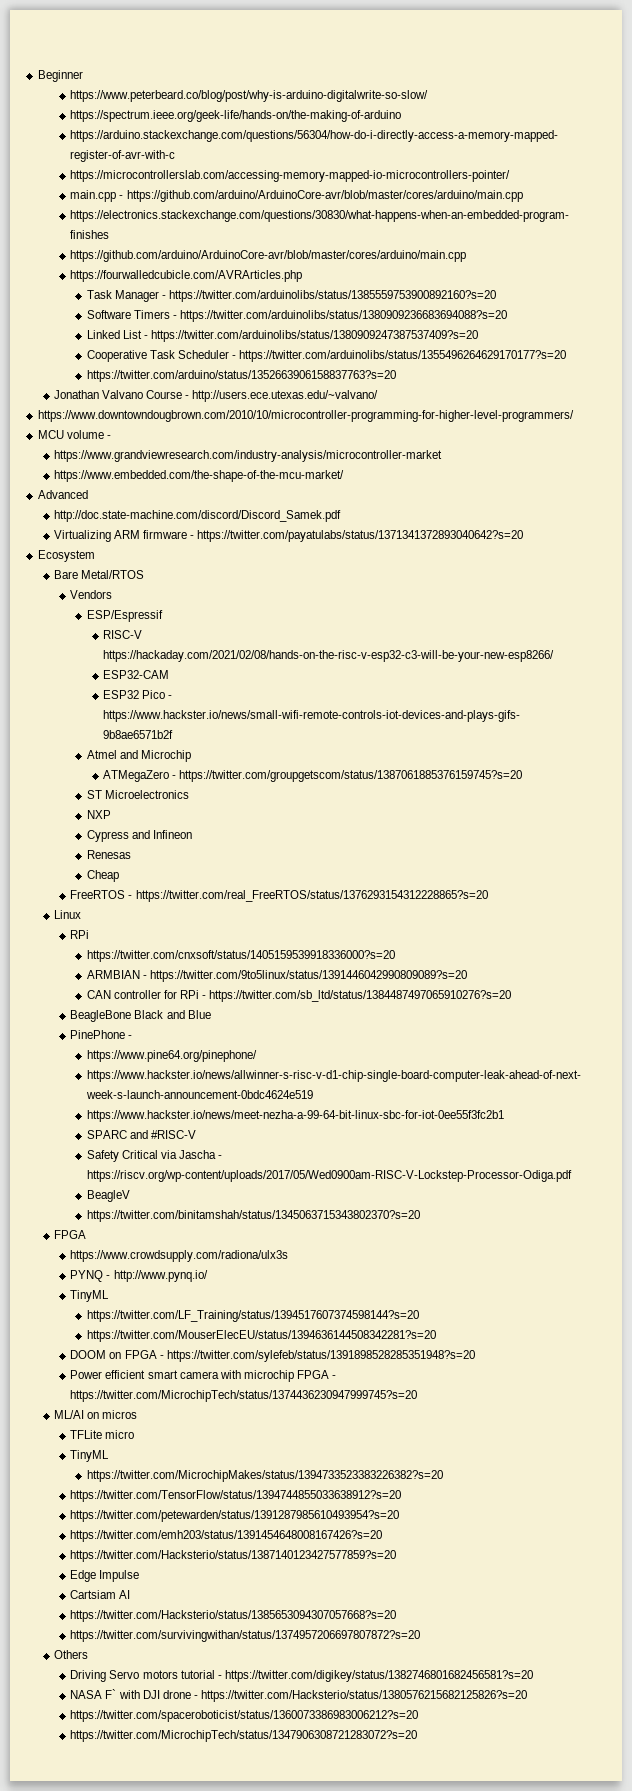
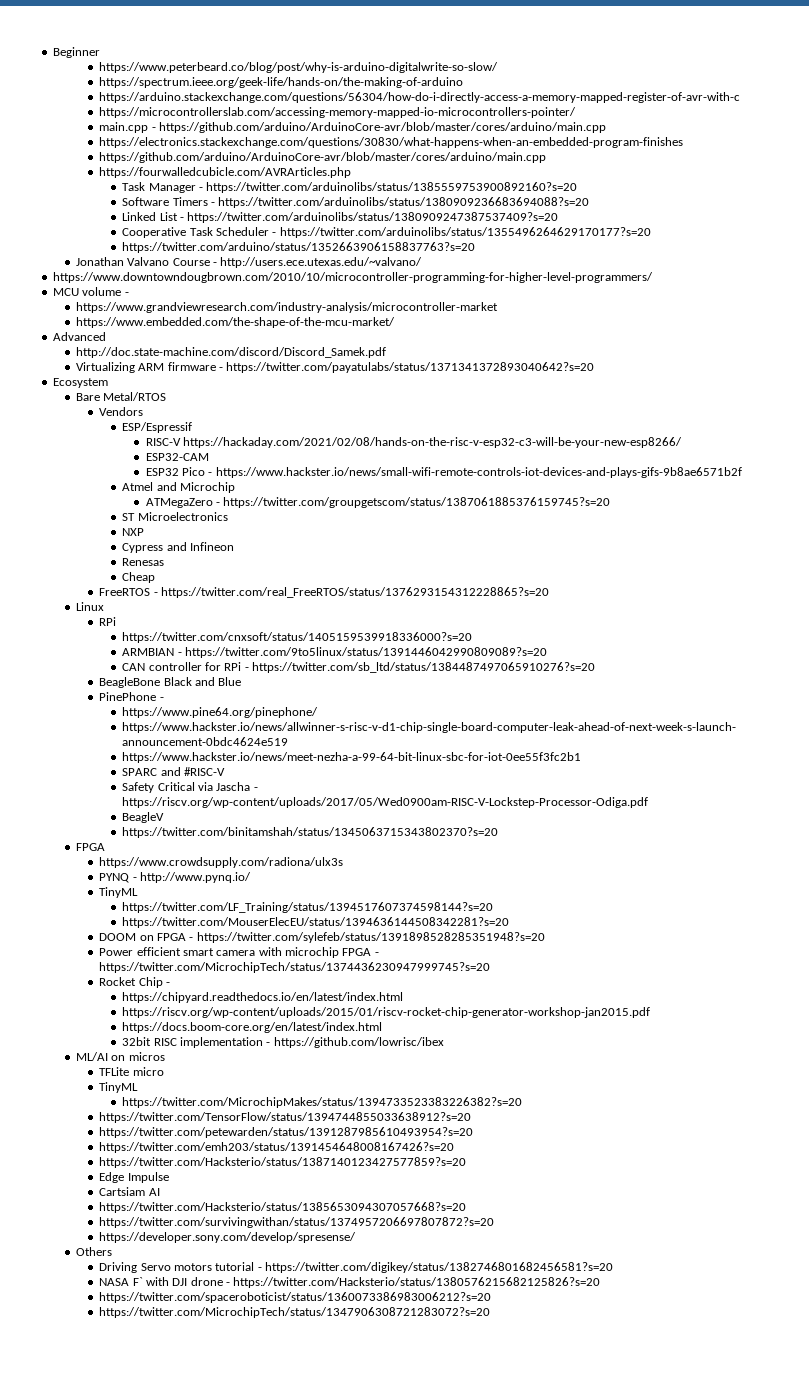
+ Rocket Chip -
+ https://chipyard.readthedocs.io/en/latest/index.html
+ https://riscv.org/wp-content/uploads/2015/01/riscv-rocket-chip-generator-workshop-jan2015.pdf
+ https://docs.boom-core.org/en/latest/index.html
+ 32bit RISC implementation - https://github.com/lowrisc/ibex
+ https://developer.sony.com/develop/spresense/

